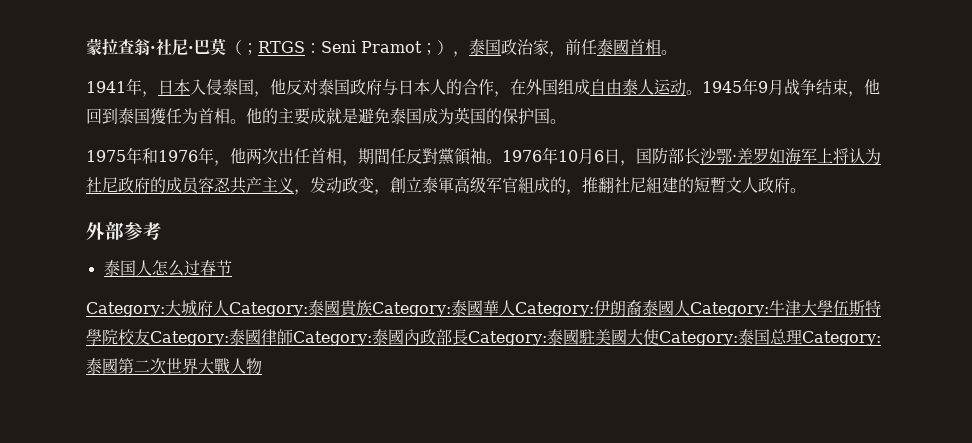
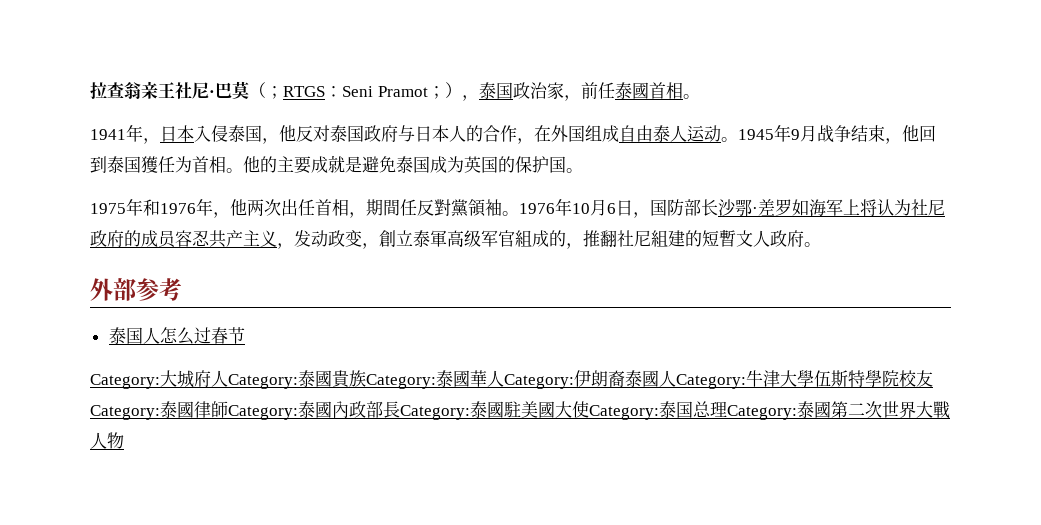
- 蒙拉查翁·社尼·巴莫（；RTGS：Seni Pramot；），泰国政治家，前任泰國首相。
+ 拉查翁亲王社尼·巴莫（；RTGS：Seni Pramot；），泰国政治家，前任泰國首相。

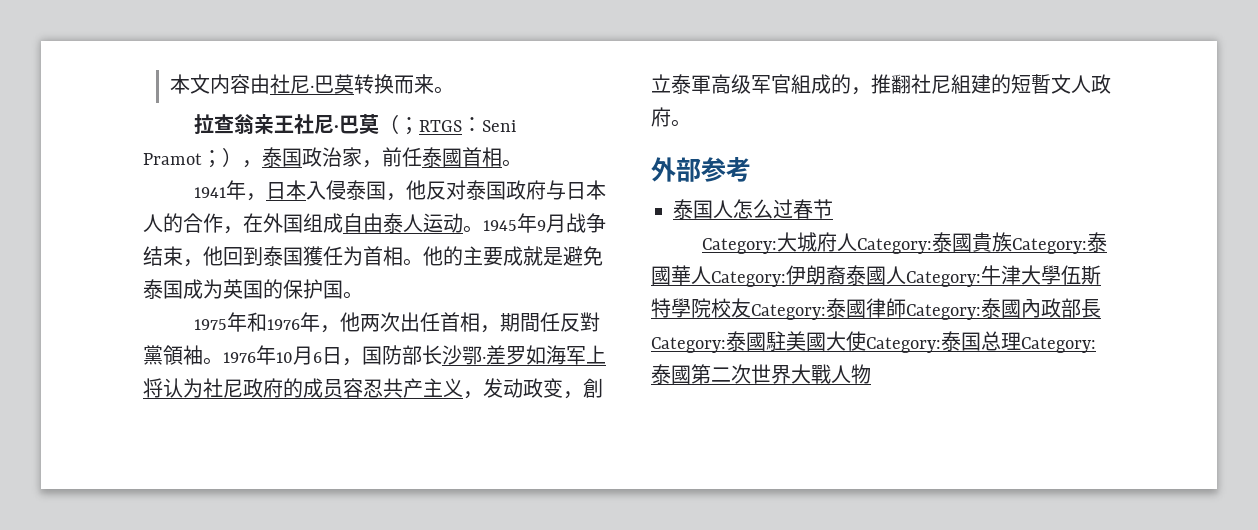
+ 本文内容由社尼·巴莫转换而来。

